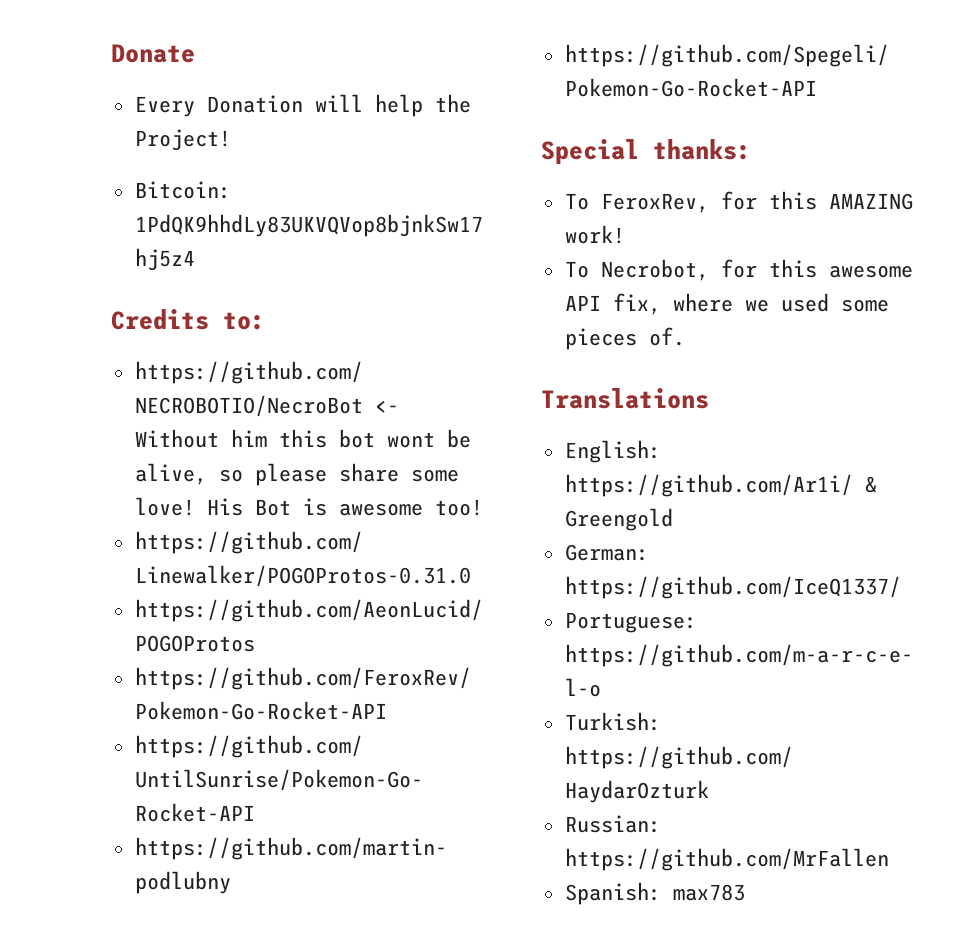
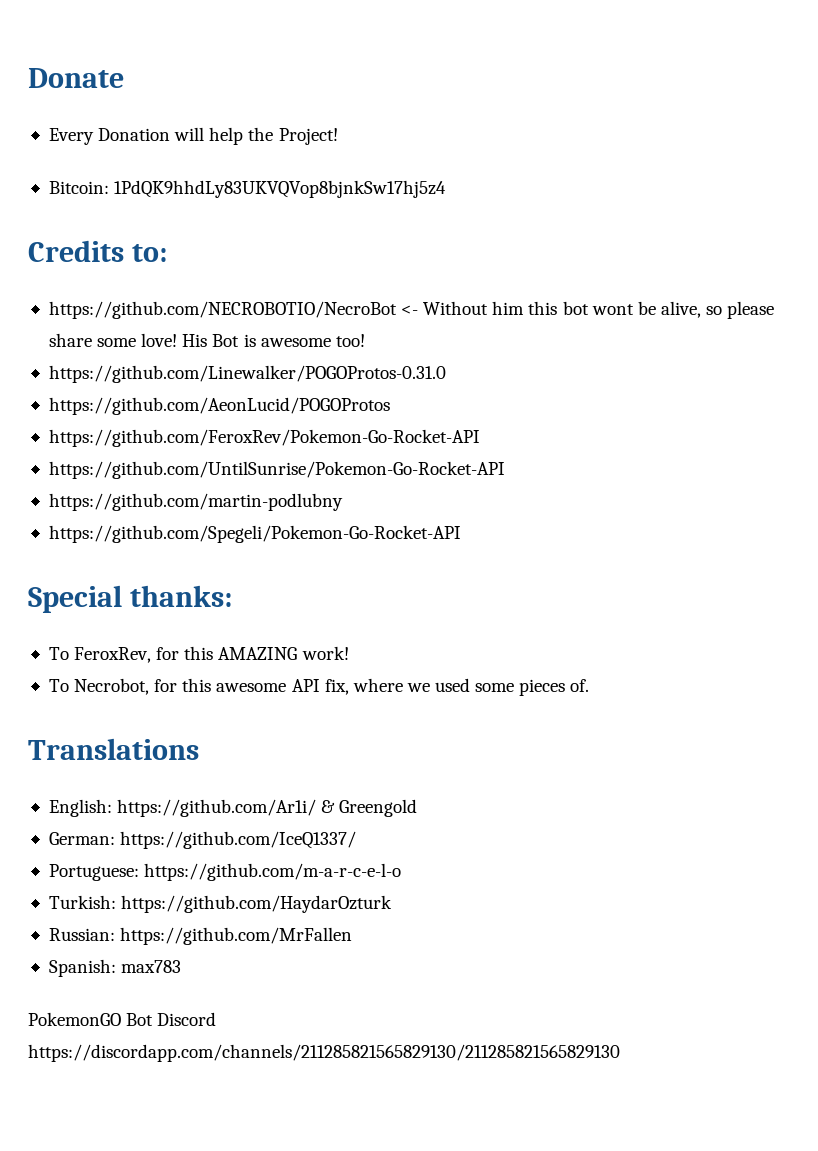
+ PokemonGO Bot Discord https://discordapp.com/channels/211285821565829130/211285821565829130

